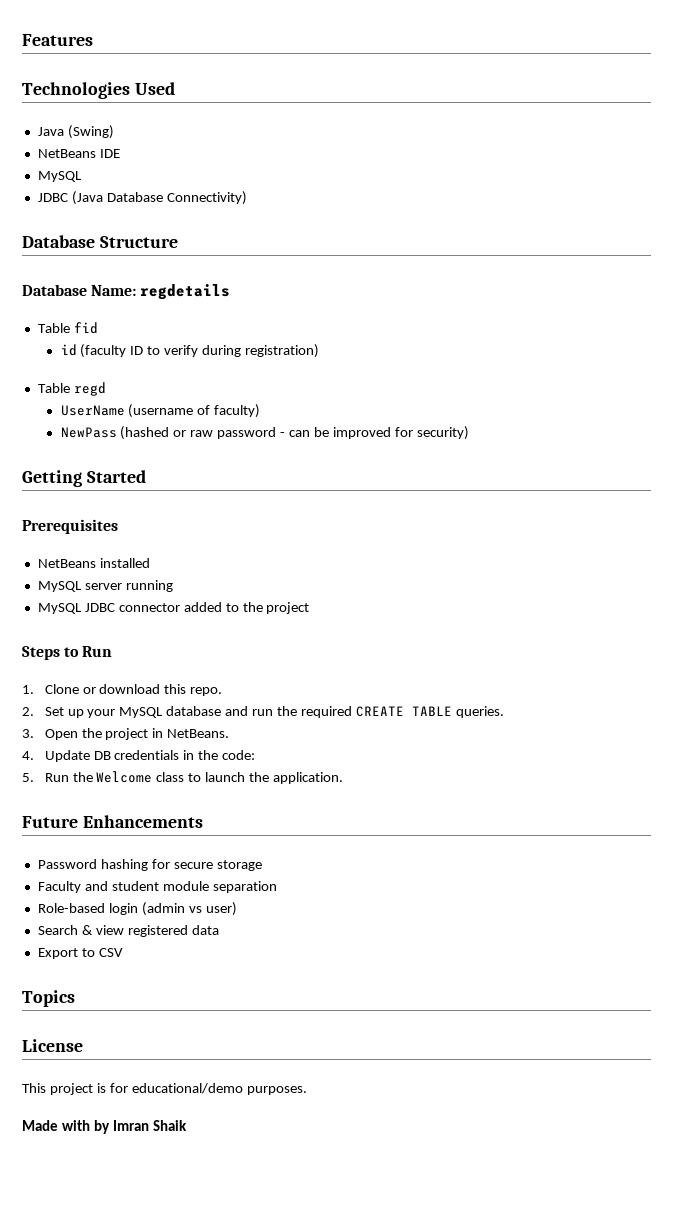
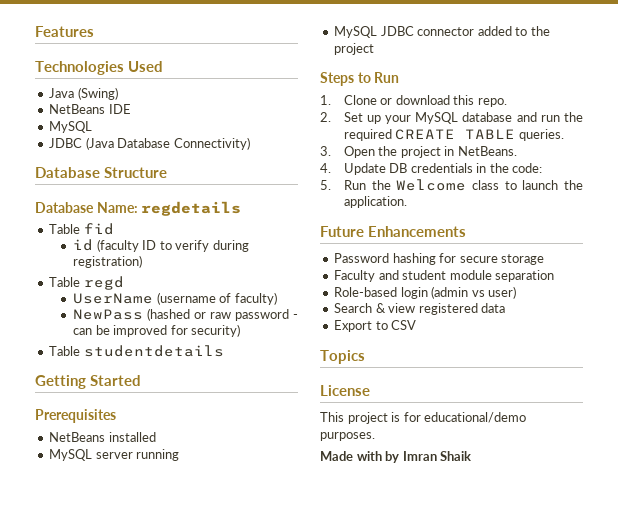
+ Table studentdetails

